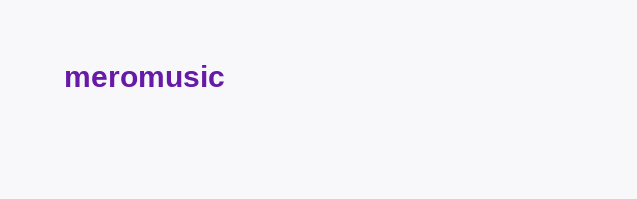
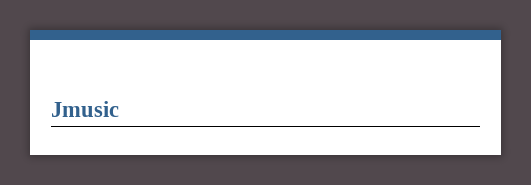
- meromusic
+ Jmusic

